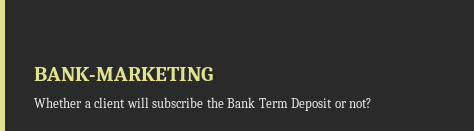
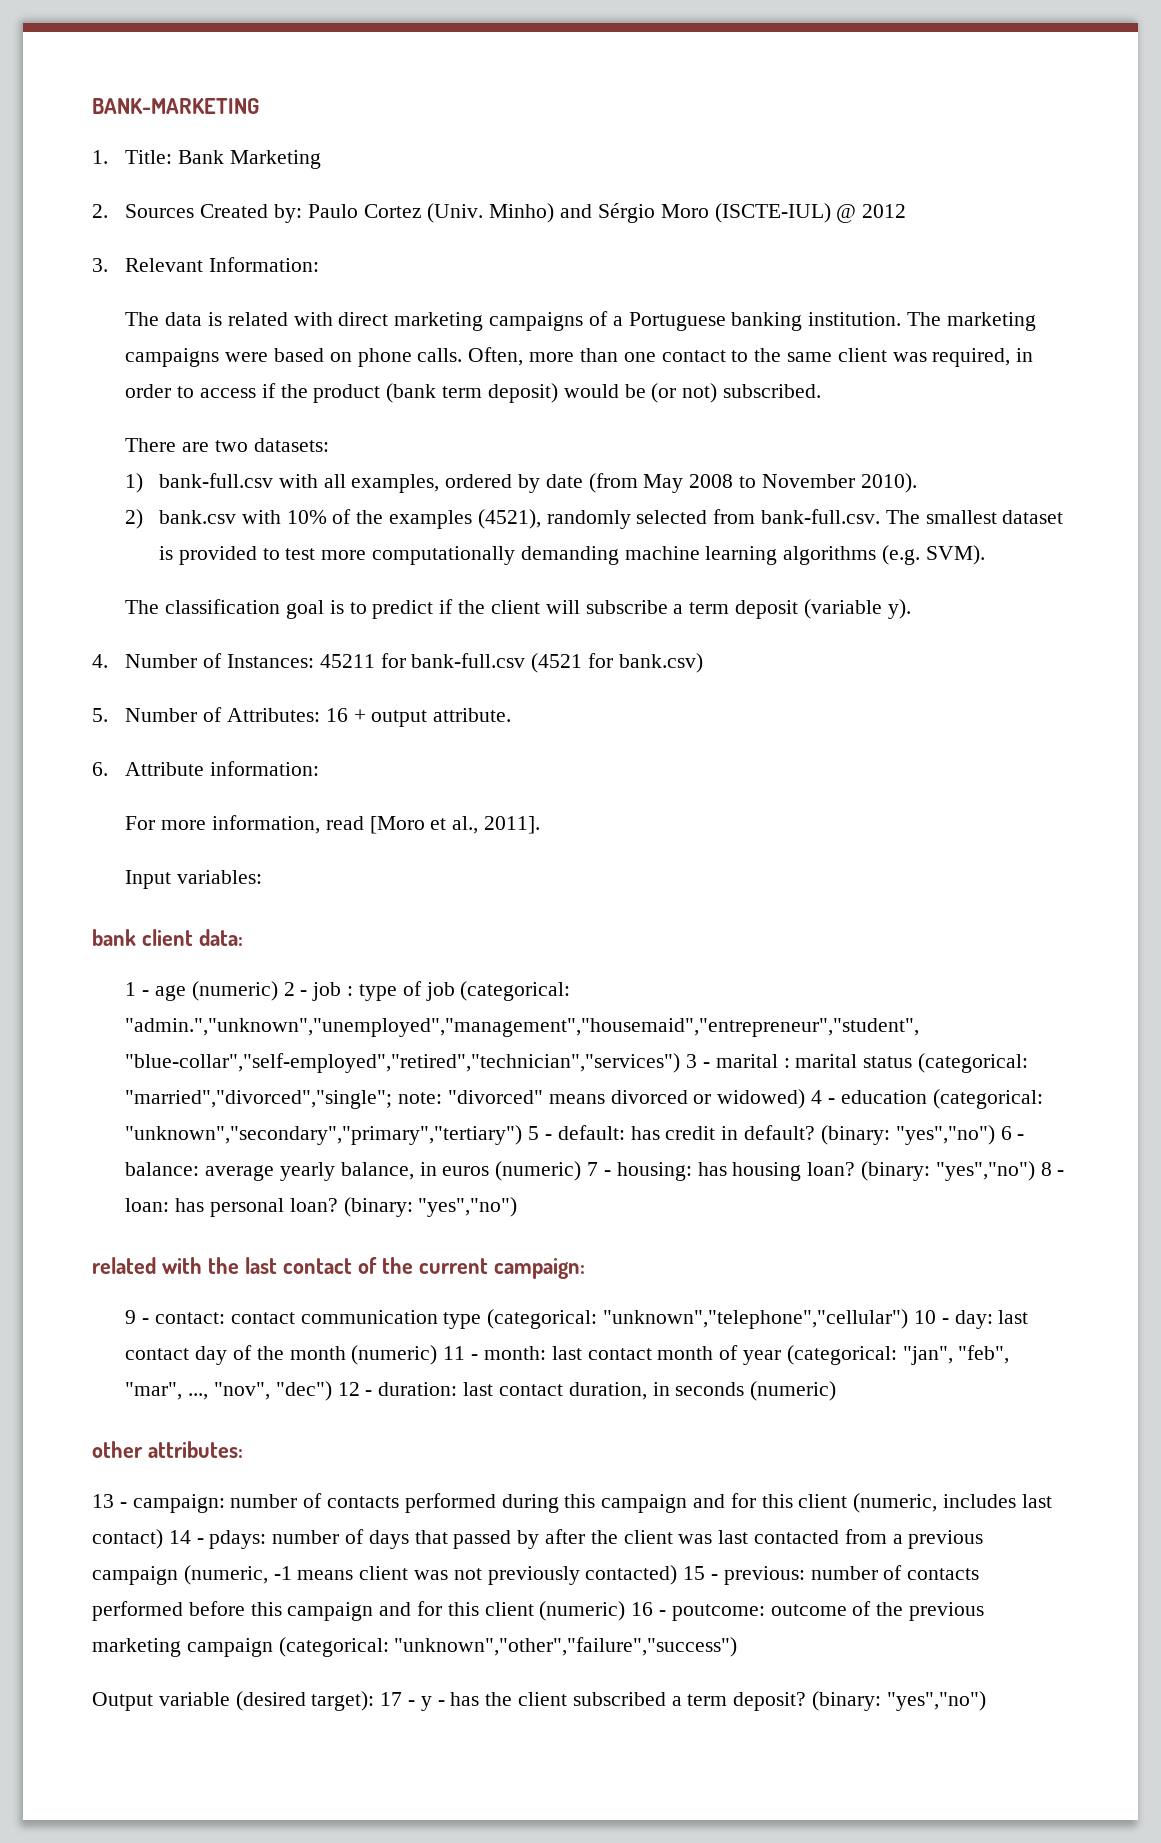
- Whether a client will subscribe the Bank Term Deposit or not?
+ 1. Title: Bank Marketing
+ 2. Sources Created by: Paulo Cortez (Univ. Minho) and Sérgio Moro (ISCTE-IUL) @ 2012
+ 3. Relevant Information:
+ The data is related with direct marketing campaigns of a Portuguese banking institution. The marketing campaigns were based on phone calls. Often, more than one contact to the same client was required, in order to access if the product (bank term deposit) would be (or not) subscribed.
+ There are two datasets:
+ 1) bank-full.csv with all examples, ordered by date (from May 2008 to November 2010).
+ 2) bank.csv with 10% of the examples (4521), randomly selected from bank-full.csv. The smallest dataset is provided to test more computationally demanding machine learning algorithms (e.g. SVM).
+ The classification goal is to predict if the client will subscribe a term deposit (variable y).
+ 4. Number of Instances: 45211 for bank-full.csv (4521 for bank.csv)
+ 5. Number of Attributes: 16 + output attribute.
+ 6. Attribute information:
+ For more information, read [Moro et al., 2011].
+ Input variables:
+ bank client data:
+ 1 - age (numeric) 2 - job : type of job (categorical: "admin.","unknown","unemployed","management","housemaid","entrepreneur","student", "blue-collar","self-employed","retired","technician","services") 3 - marital : marital status (categorical: "married","divorced","single"; note: "divorced" means divorced or widowed) 4 - education (categorical: "unknown","secondary","primary","tertiary") 5 - default: has credit in default? (binary: "yes","no") 6 - balance: average yearly balance, in euros (numeric) 7 - housing: has housing loan? (binary: "yes","no") 8 - loan: has personal loan? (binary: "yes","no")
+ related with the last contact of the current campaign:
+ 9 - contact: contact communication type (categorical: "unknown","telephone","cellular") 10 - day: last contact day of the month (numeric) 11 - month: last contact month of year (categorical: "jan", "feb", "mar", ..., "nov", "dec") 12 - duration: last contact duration, in seconds (numeric)
+ other attributes:
+ 13 - campaign: number of contacts performed during this campaign and for this client (numeric, includes last contact) 14 - pdays: number of days that passed by after the client was last contacted from a previous campaign (numeric, -1 means client was not previously contacted) 15 - previous: number of contacts performed before this campaign and for this client (numeric) 16 - poutcome: outcome of the previous marketing campaign (categorical: "unknown","other","failure","success")
+ Output variable (desired target): 17 - y - has the client subscribed a term deposit? (binary: "yes","no")

